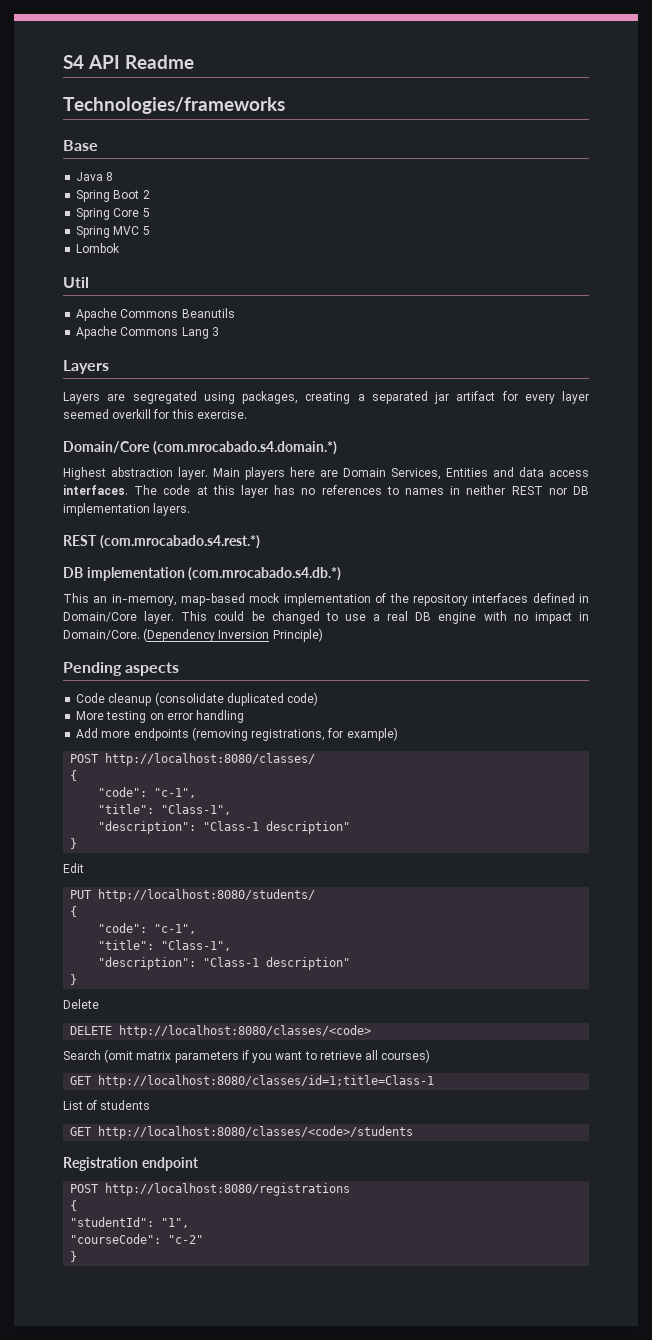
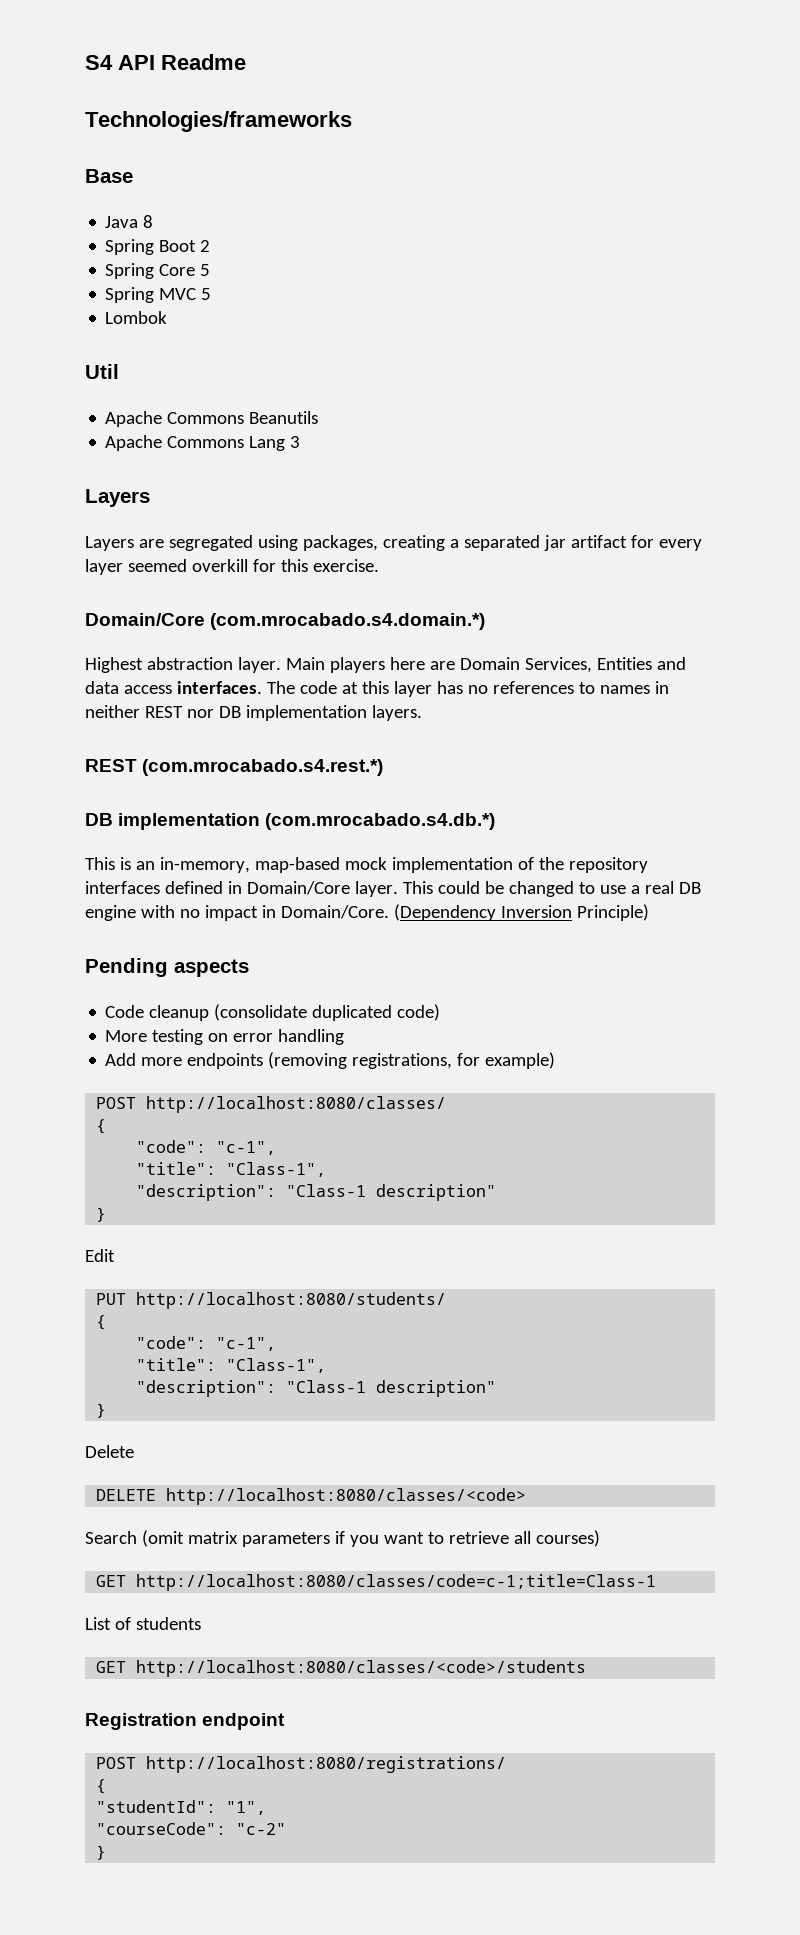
- This an in-memory, map-based mock implementation of the repository interfaces defined in Domain/Core layer.
+ This is an in-memory, map-based mock implementation of the repository interfaces defined in Domain/Core layer.
- GET http://localhost:8080/classes/id=1;title=Class-1
+ GET http://localhost:8080/classes/code=c-1;title=Class-1
- POST http://localhost:8080/registrations
+ POST http://localhost:8080/registrations/

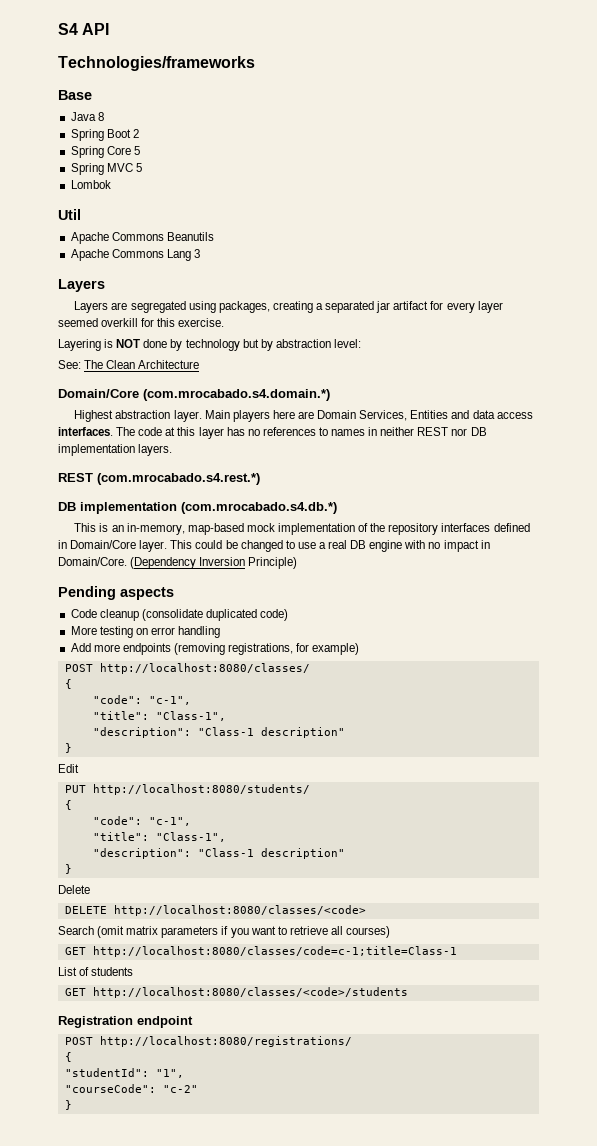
- S4 API Readme
+ S4 API
+ Layering is NOT done by technology but by abstraction level:
+ See: The Clean Architecture

